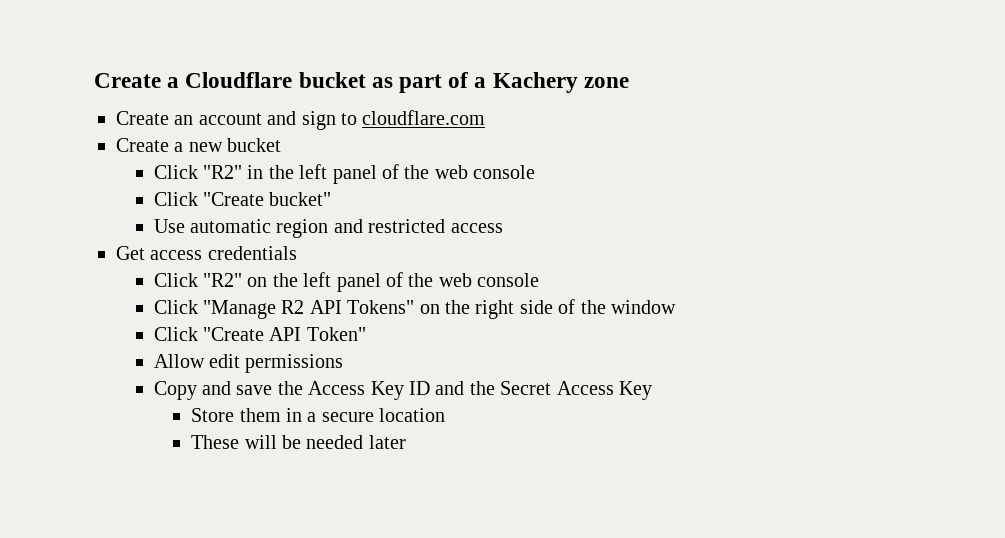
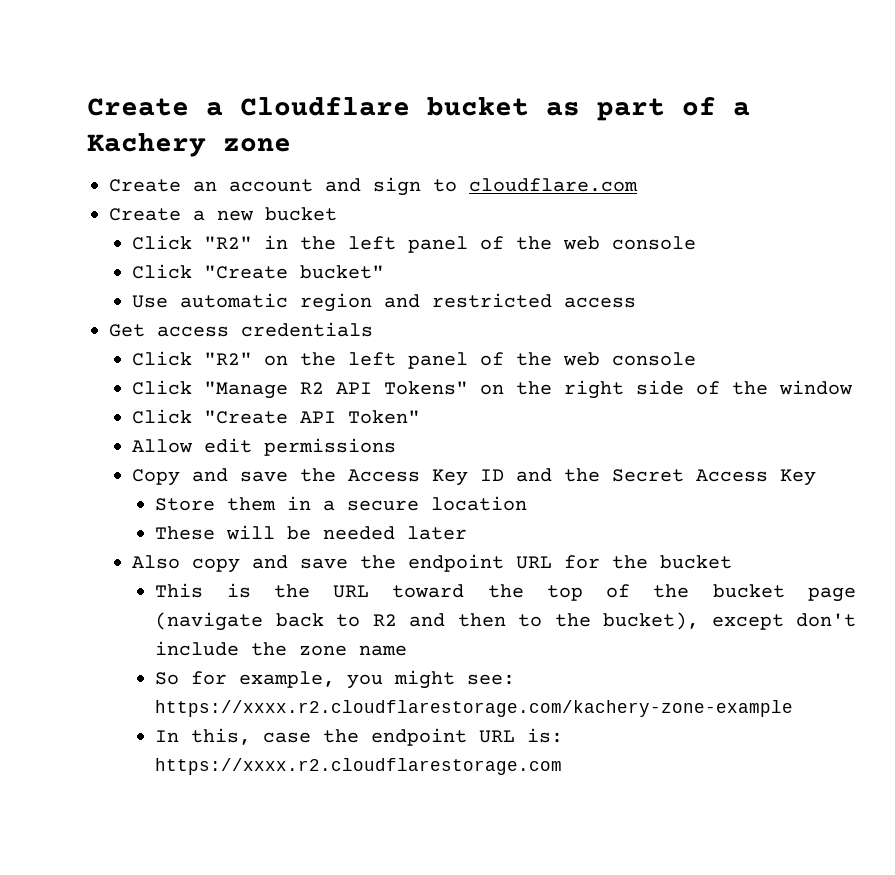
+ Also copy and save the endpoint URL for the bucket
+ This is the URL toward the top of the bucket page (navigate back to R2 and then to the bucket), except don't include the zone name
+ So for example, you might see: https://xxxx.r2.cloudflarestorage.com/kachery-zone-example
+ In this, case the endpoint URL is: https://xxxx.r2.cloudflarestorage.com

